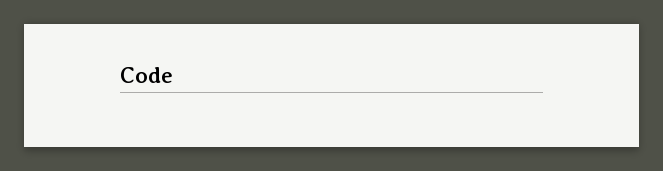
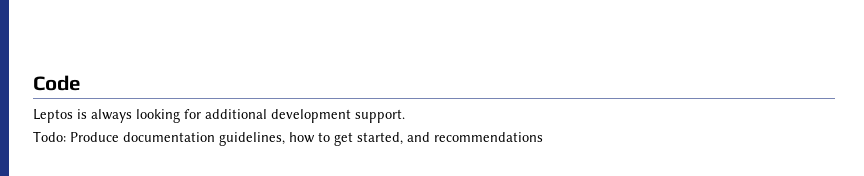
+ Leptos is always looking for additional development support.
+ Todo: Produce documentation guidelines, how to get started, and recommendations

